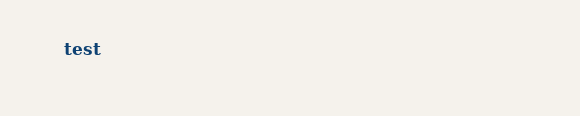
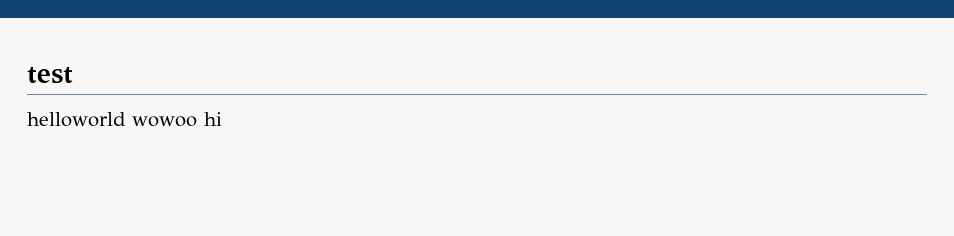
+ helloworld wowoo hi

